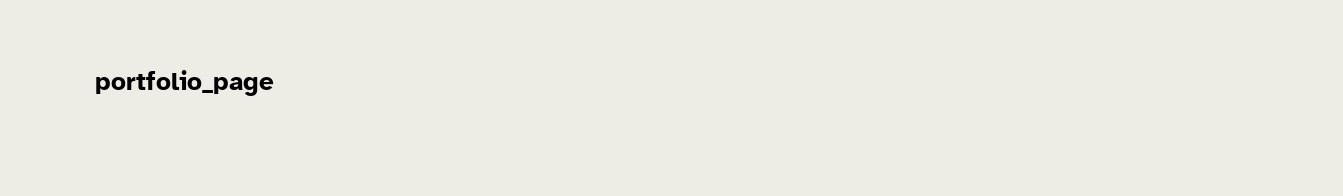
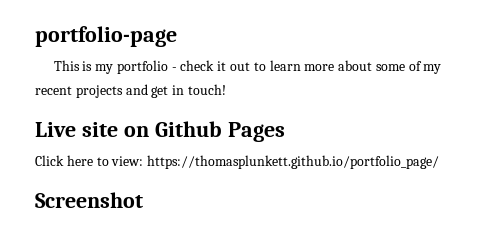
- portfolio_page
+ portfolio-page
+ This is my portfolio - check it out to learn more about some of my recent projects and get in touch!
+ Live site on Github Pages
+ Click here to view: https://thomasplunkett.github.io/portfolio_page/
+ Screenshot

